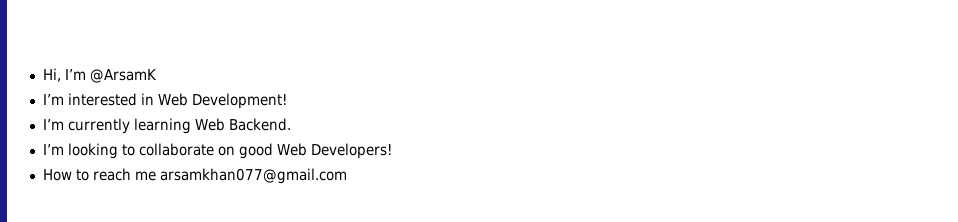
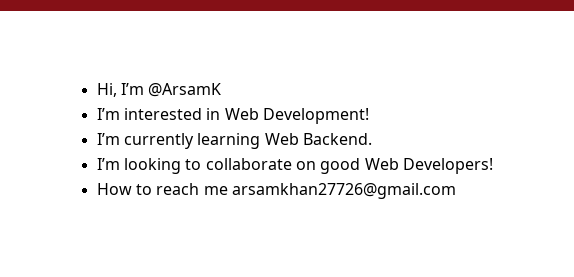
- How to reach me arsamkhan077@gmail.com
+ How to reach me arsamkhan27726@gmail.com

